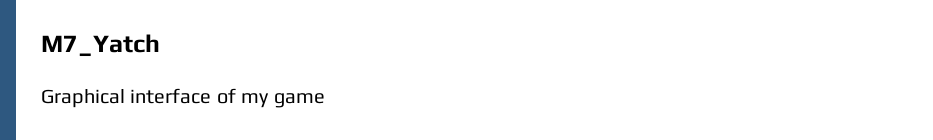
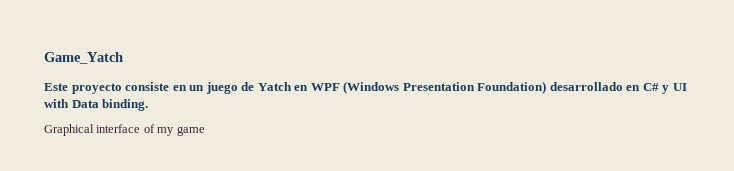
- M7_Yatch
+ Game_Yatch
+ Este proyecto consiste en un juego de Yatch en WPF (Windows Presentation Foundation) desarrollado en C# y UI with Data binding.

